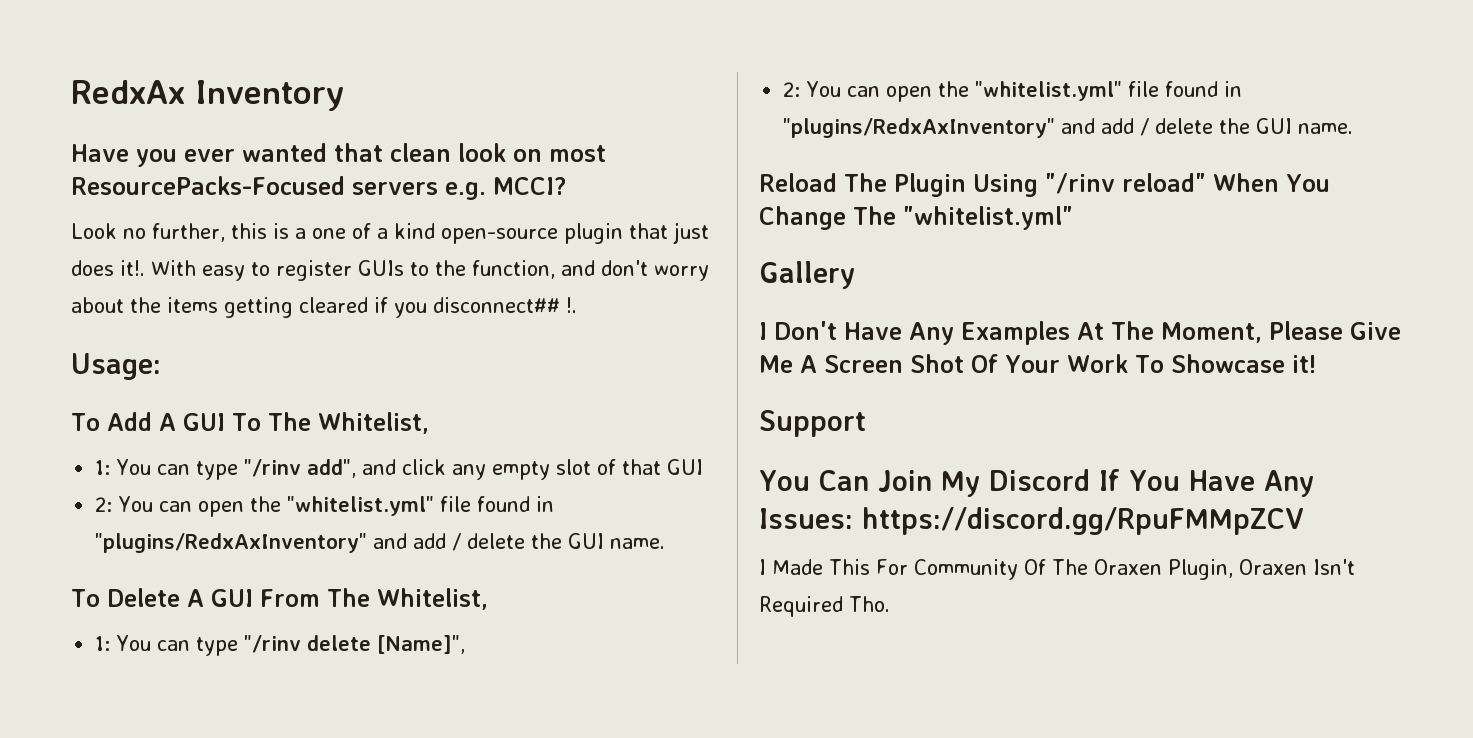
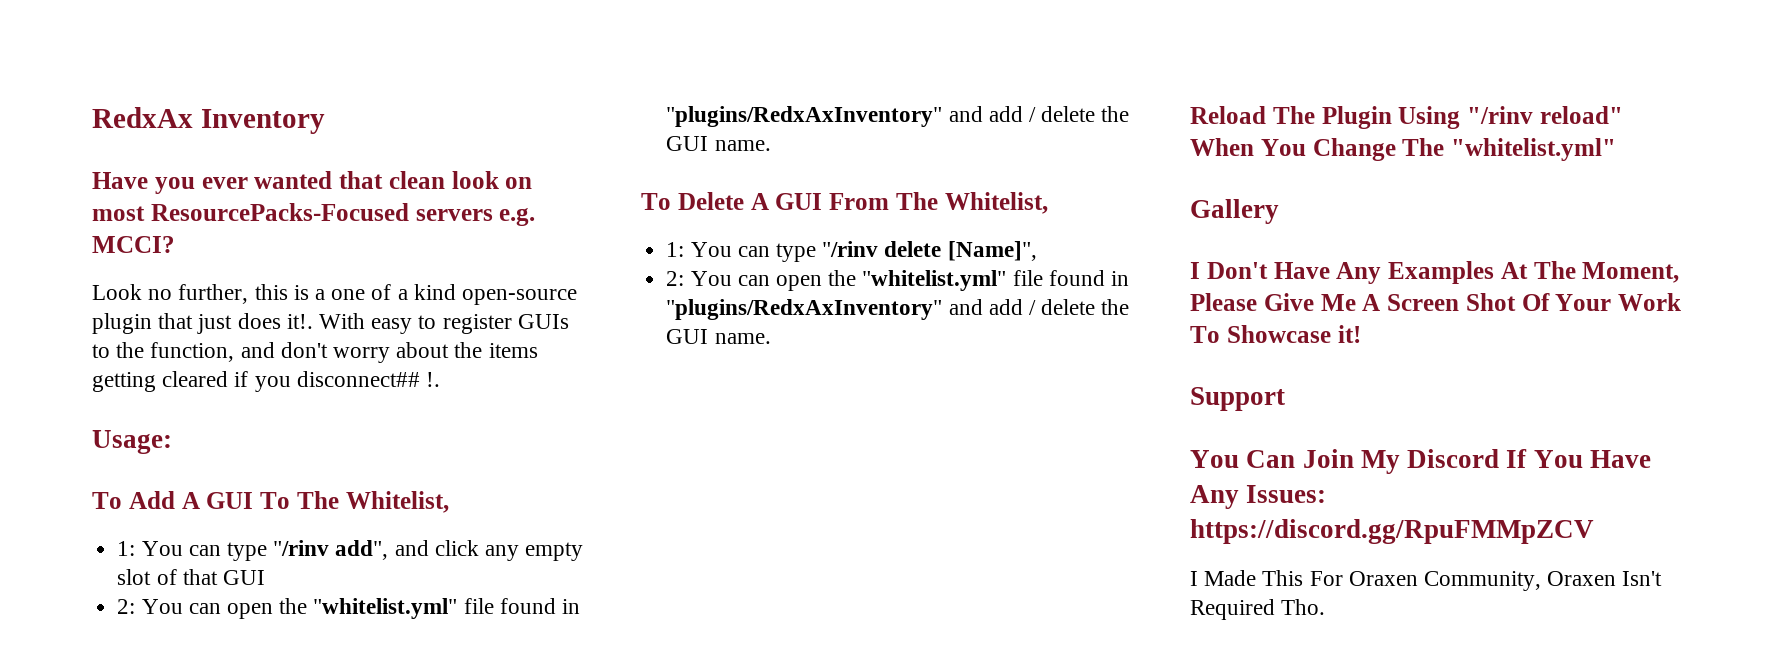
- I Made This For Community Of The Oraxen Plugin, Oraxen Isn't Required Tho.
+ I Made This For Oraxen Community, Oraxen Isn't Required Tho.

